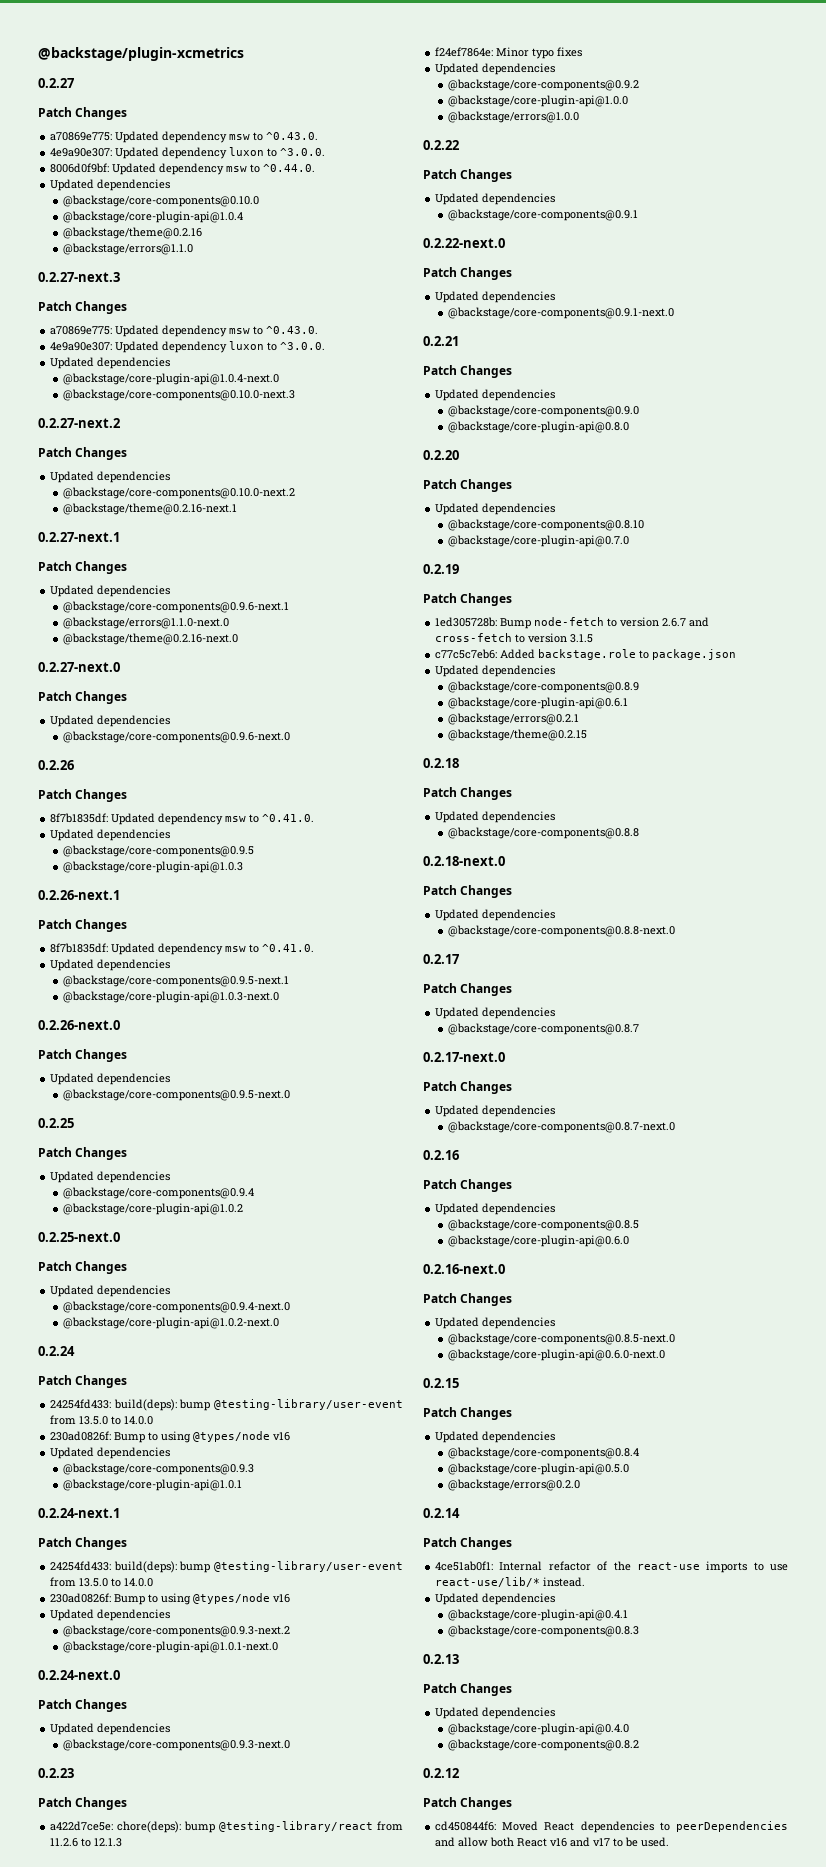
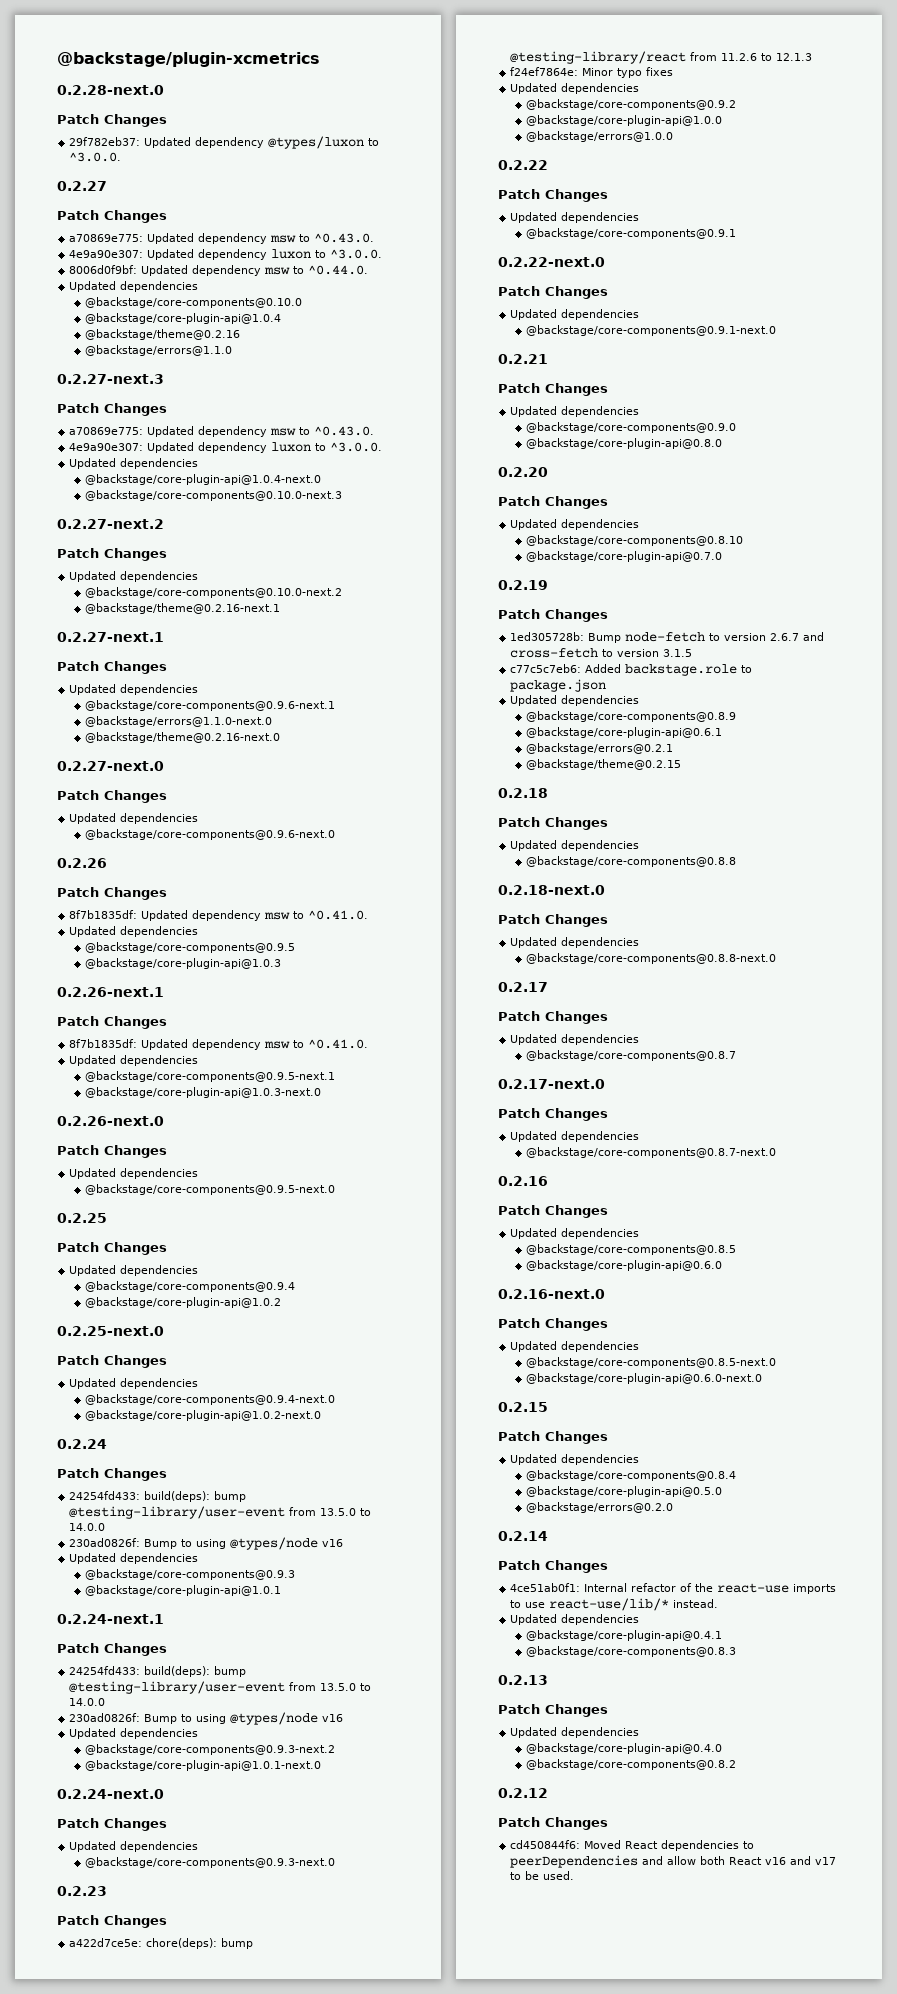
+ 0.2.28-next.0
+ Patch Changes
+ 29f782eb37: Updated dependency @types/luxon to ^3.0.0.

